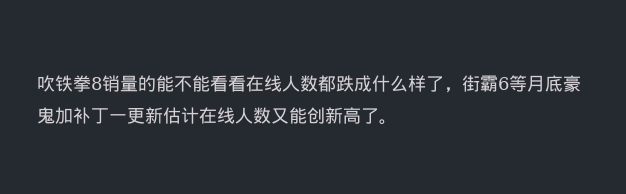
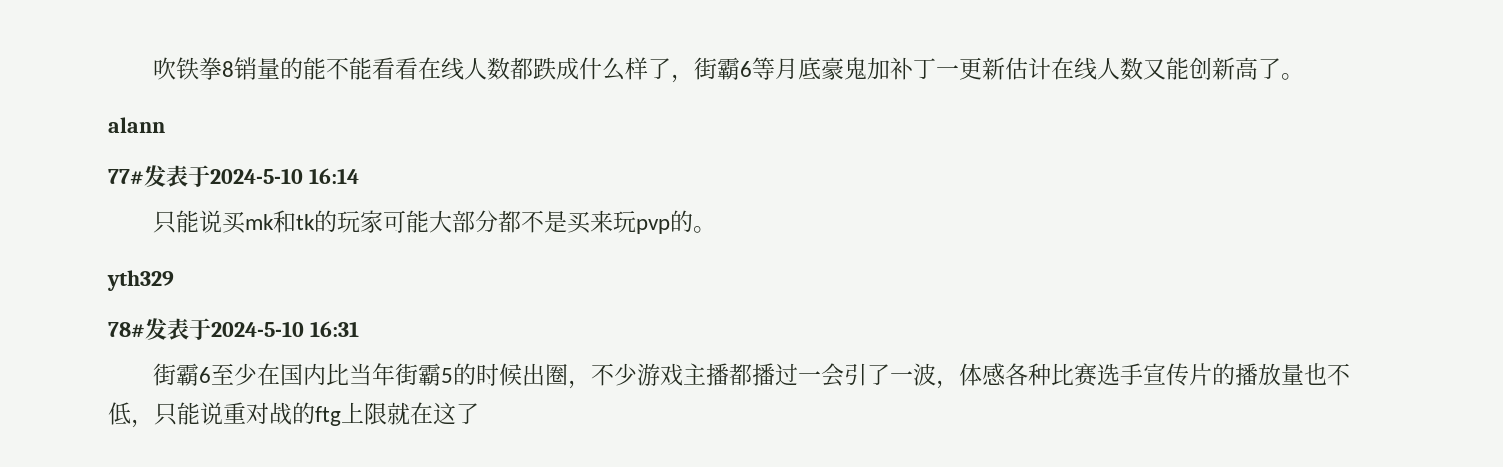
+ alann
+ 77#发表于2024-5-10 16:14
+ 只能说买mk和tk的玩家可能大部分都不是买来玩pvp的。
+ yth329
+ 78#发表于2024-5-10 16:31
+ 街霸6至少在国内比当年街霸5的时候出圈，不少游戏主播都播过一会引了一波，体感各种比赛选手宣传片的播放量也不低，只能说重对战的ftg上限就在这了

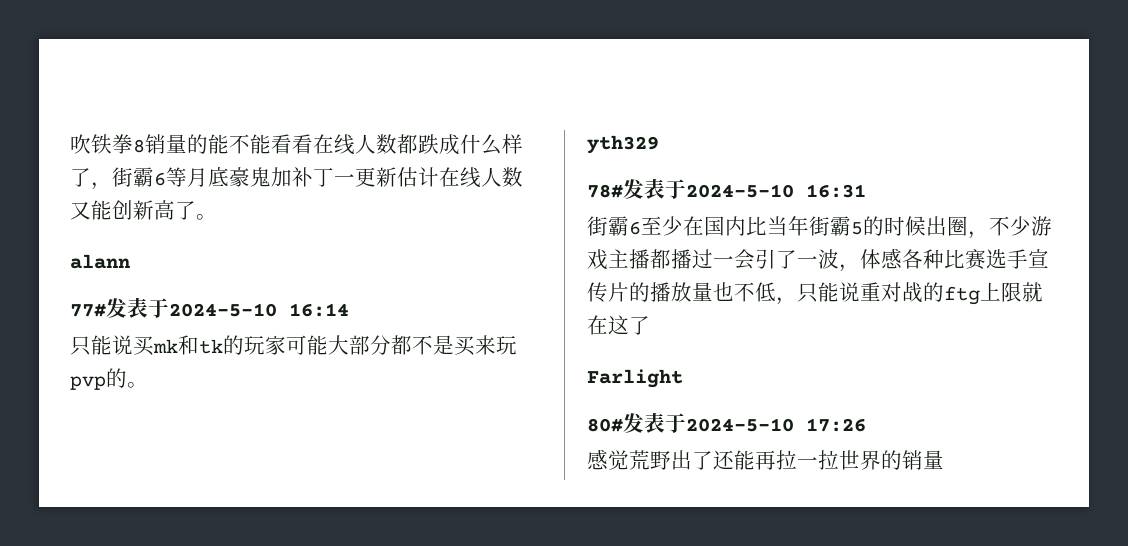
+ Farlight
+ 80#发表于2024-5-10 17:26
+ 感觉荒野出了还能再拉一拉世界的销量

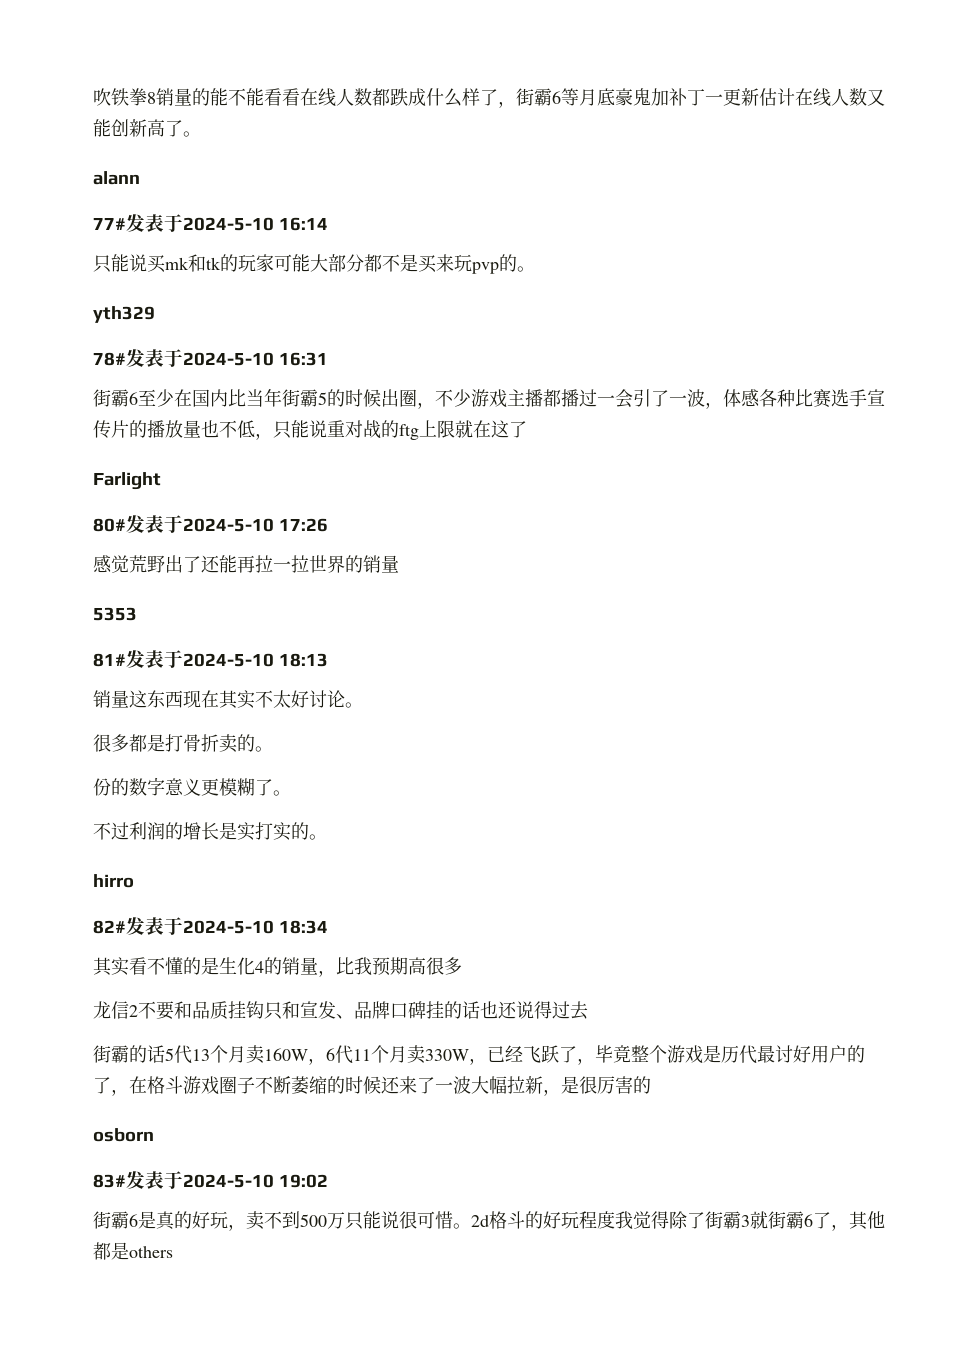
+ 5353
+ 81#发表于2024-5-10 18:13
+ 销量这东西现在其实不太好讨论。
+ 很多都是打骨折卖的。
+ 份的数字意义更模糊了。
+ 不过利润的增长是实打实的。
+ hirro
+ 82#发表于2024-5-10 18:34
+ 其实看不懂的是生化4的销量，比我预期高很多
+ 龙信2不要和品质挂钩只和宣发、品牌口碑挂的话也还说得过去
+ 街霸的话5代13个月卖160W，6代11个月卖330W，已经飞跃了，毕竟整个游戏是历代最讨好用户的了，在格斗游戏圈子不断萎缩的时候还来了一波大幅拉新，是很厉害的
+ osborn
+ 83#发表于2024-5-10 19:02
+ 街霸6是真的好玩，卖不到500万只能说很可惜。2d格斗的好玩程度我觉得除了街霸3就街霸6了，其他都是others

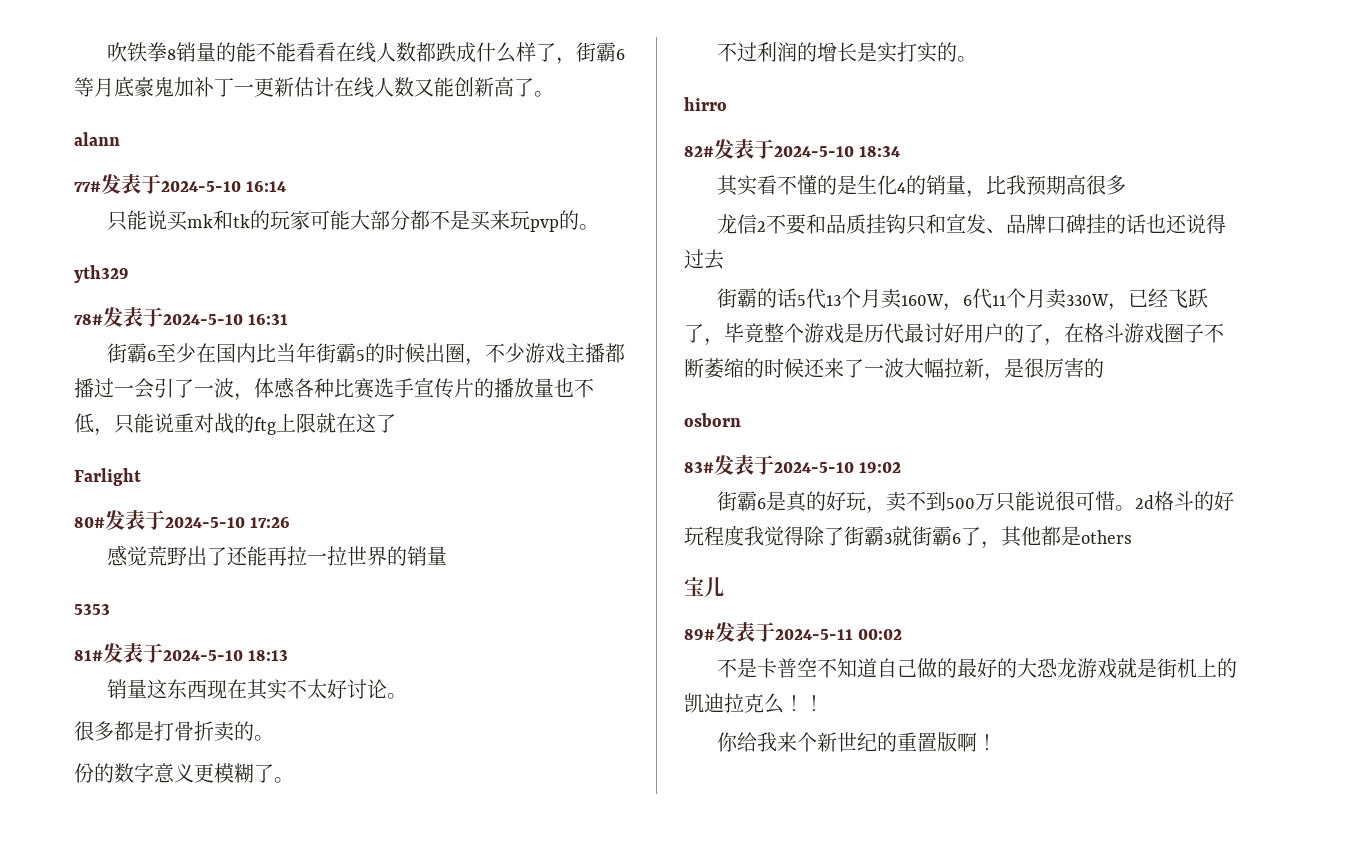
+ 宝儿
+ 89#发表于2024-5-11 00:02
+ 不是卡普空不知道自己做的最好的大恐龙游戏就是街机上的凯迪拉克么！！
+ 你给我来个新世纪的重置版啊！

